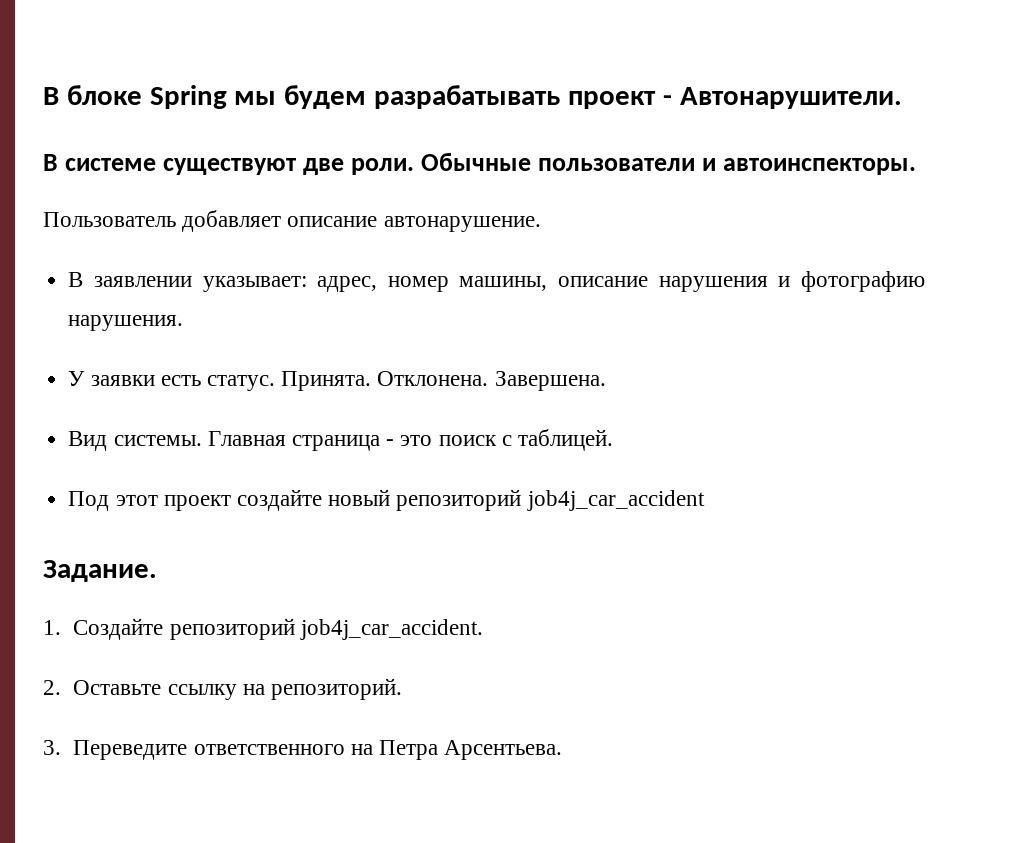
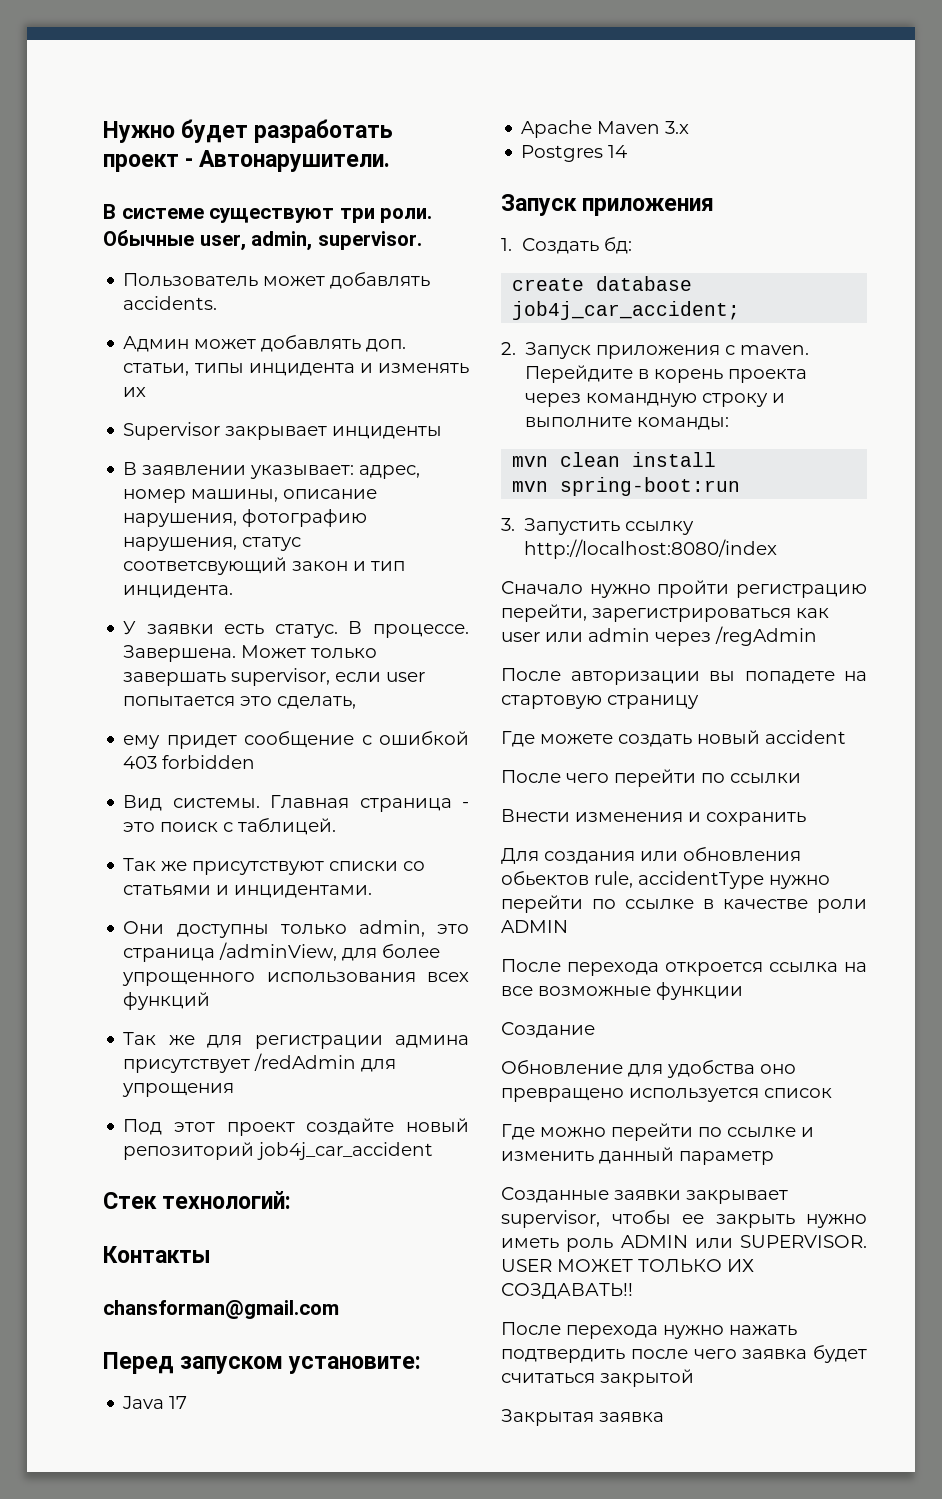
- В блоке Spring мы будем разрабатывать проект - Автонарушители.
+ Нужно будет разработать проект - Автонарушители.
- В системе существуют две роли.
+ В системе существуют три роли.
- Обычные пользователи и автоинспекторы.
- Пользователь добавляет описание автонарушение.
+ Обычные user, admin, supervisor.
+ Пользователь может добавлять accidents.
+ Админ может добавлять доп. статьи, типы инцидента и изменять их
+ Supervisor закрывает инциденты
- В заявлении указывает: адрес, номер машины, описание нарушения и фотографию нарушения.
+ В заявлении указывает: адрес, номер машины, описание нарушения, фотографию нарушения, статус соответсвующий закон и тип инцидента.
- Принята. Отклонена.
+ В процессе.
+ Может только завершать supervisor, если user попытается это сделать,
+ ему придет сообщение с ошибкой 403 forbidden
+ Так же присутствуют списки со статьями и инцидентами.
+ Они доступны только admin, это страница /adminView, для более упрощенного использования всех функций
+ Так же для регистрации админа присутствует /redAdmin для упрощения
- Задание.
- 1. Создайте репозиторий job4j_car_accident.
- 2. Оставьте ссылку на репозиторий.
- 3. Переведите ответственного на Петра Арсентьева.
+ Стек технологий:
+ Контакты
+ chansforman@gmail.com
+ Перед запуском установите:
+ Java 17
+ Apache Maven 3.x
+ Postgres 14
+ Запуск приложения
+ 1. Создать бд:
+ create database job4j_car_accident;
+ 2. Запуск приложения с maven. Перейдите в корень проекта через командную строку и выполните команды:
+ mvn clean install
+ mvn spring-boot:run
+ 3. Запустить ссылку http://localhost:8080/index
+ Сначало нужно пройти регистрацию перейти, зарегистрироваться как user или admin через /regAdmin
+ После авторизации вы попадете на стартовую страницу
+ Где можете создать новый accident
+ После чего перейти по ссылки
+ Внести изменения и сохранить
+ Для создания или обновления обьектов rule, accidentType нужно перейти по ссылке в качестве роли ADMIN
+ После перехода откроется ссылка на все возможные функции
+ Создание
+ Обновление для удобства оно превращено используется список
+ Где можно перейти по ссылке и изменить данный параметр
+ Созданные заявки закрывает supervisor, чтобы ее закрыть нужно иметь роль ADMIN или SUPERVISOR. USER МОЖЕТ ТОЛЬКО ИХ СОЗДАВАТЬ!!
+ После перехода нужно нажать подтвердить после чего заявка будет считаться закрытой
+ Закрытая заявка

